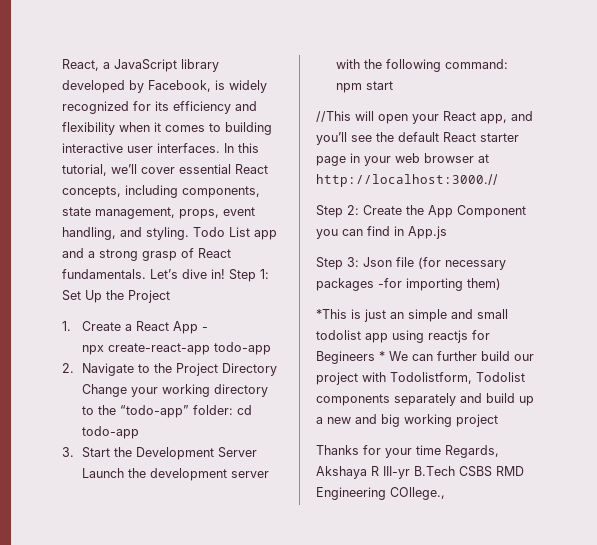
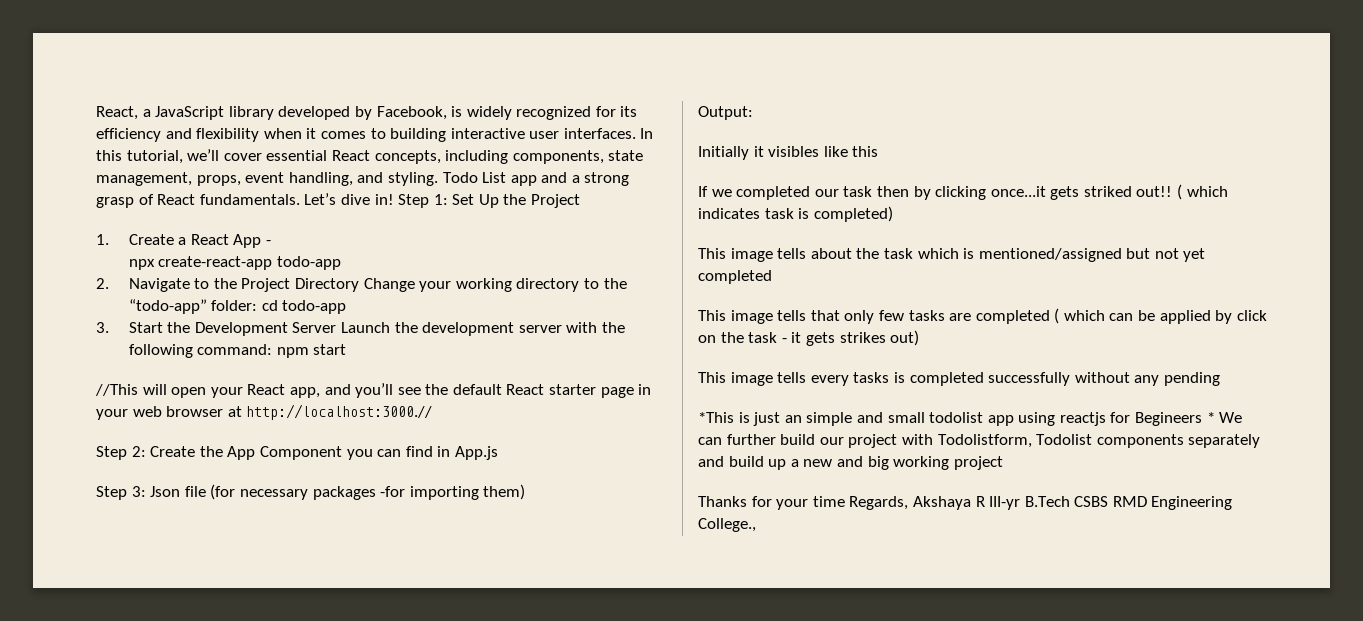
+ Output:
+ Initially it visibles like this
+ If we completed our task then by clicking once...it gets striked out!! ( which indicates task is completed)
+ This image tells about the task which is mentioned/assigned but not yet completed
+ This image tells that only few tasks are completed ( which can be applied by click on the task - it gets strikes out)
+ This image tells every tasks is completed successfully without any pending
- Thanks for your time Regards, Akshaya R III-yr B.Tech CSBS RMD Engineering COllege.,
+ Thanks for your time Regards, Akshaya R III-yr B.Tech CSBS RMD Engineering College.,

